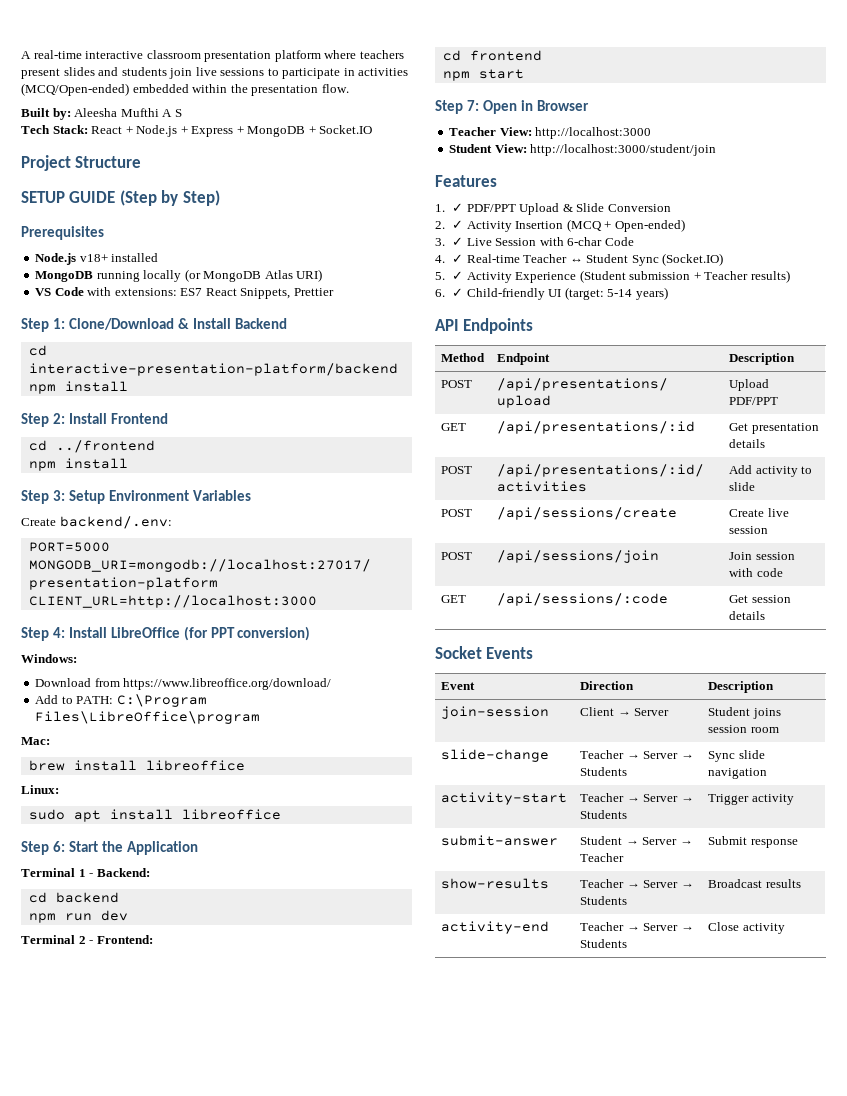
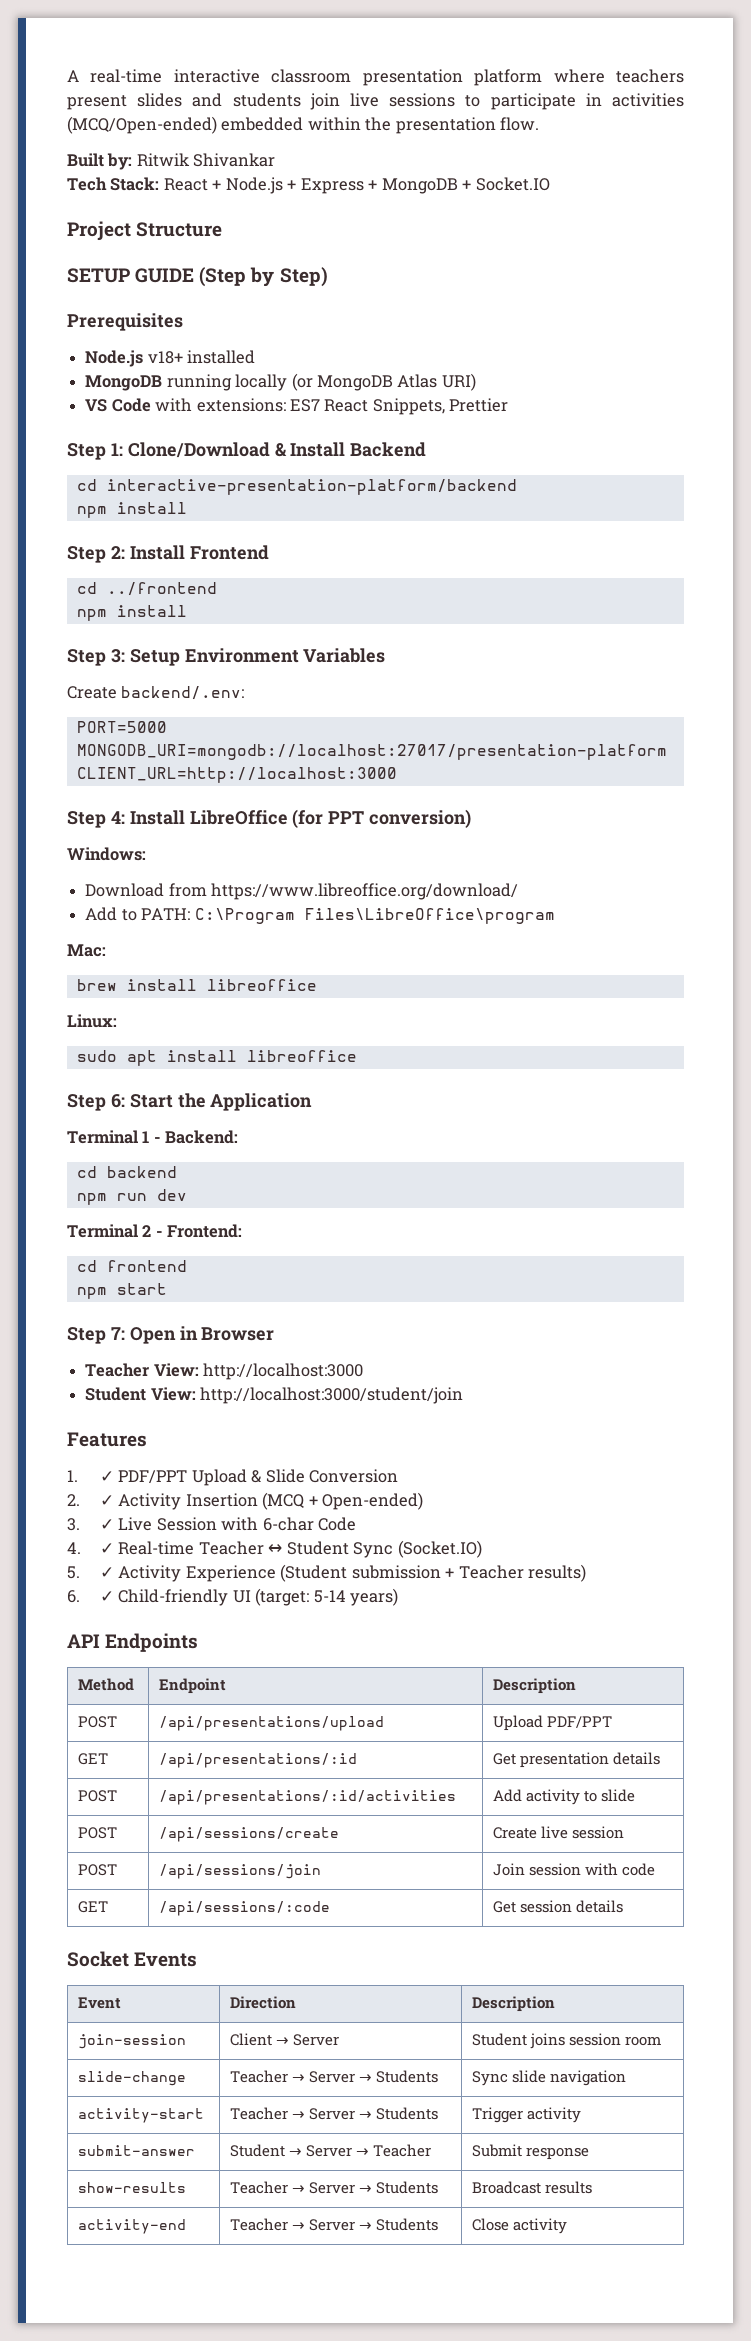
- Built by: Aleesha Mufthi A S
+ Built by: Ritwik Shivankar

